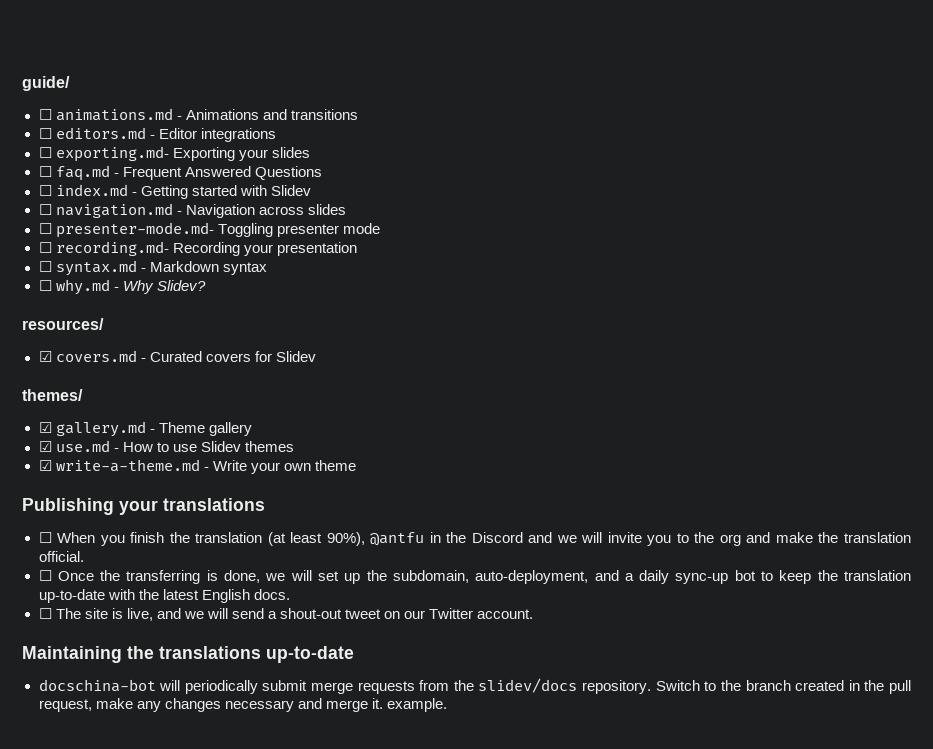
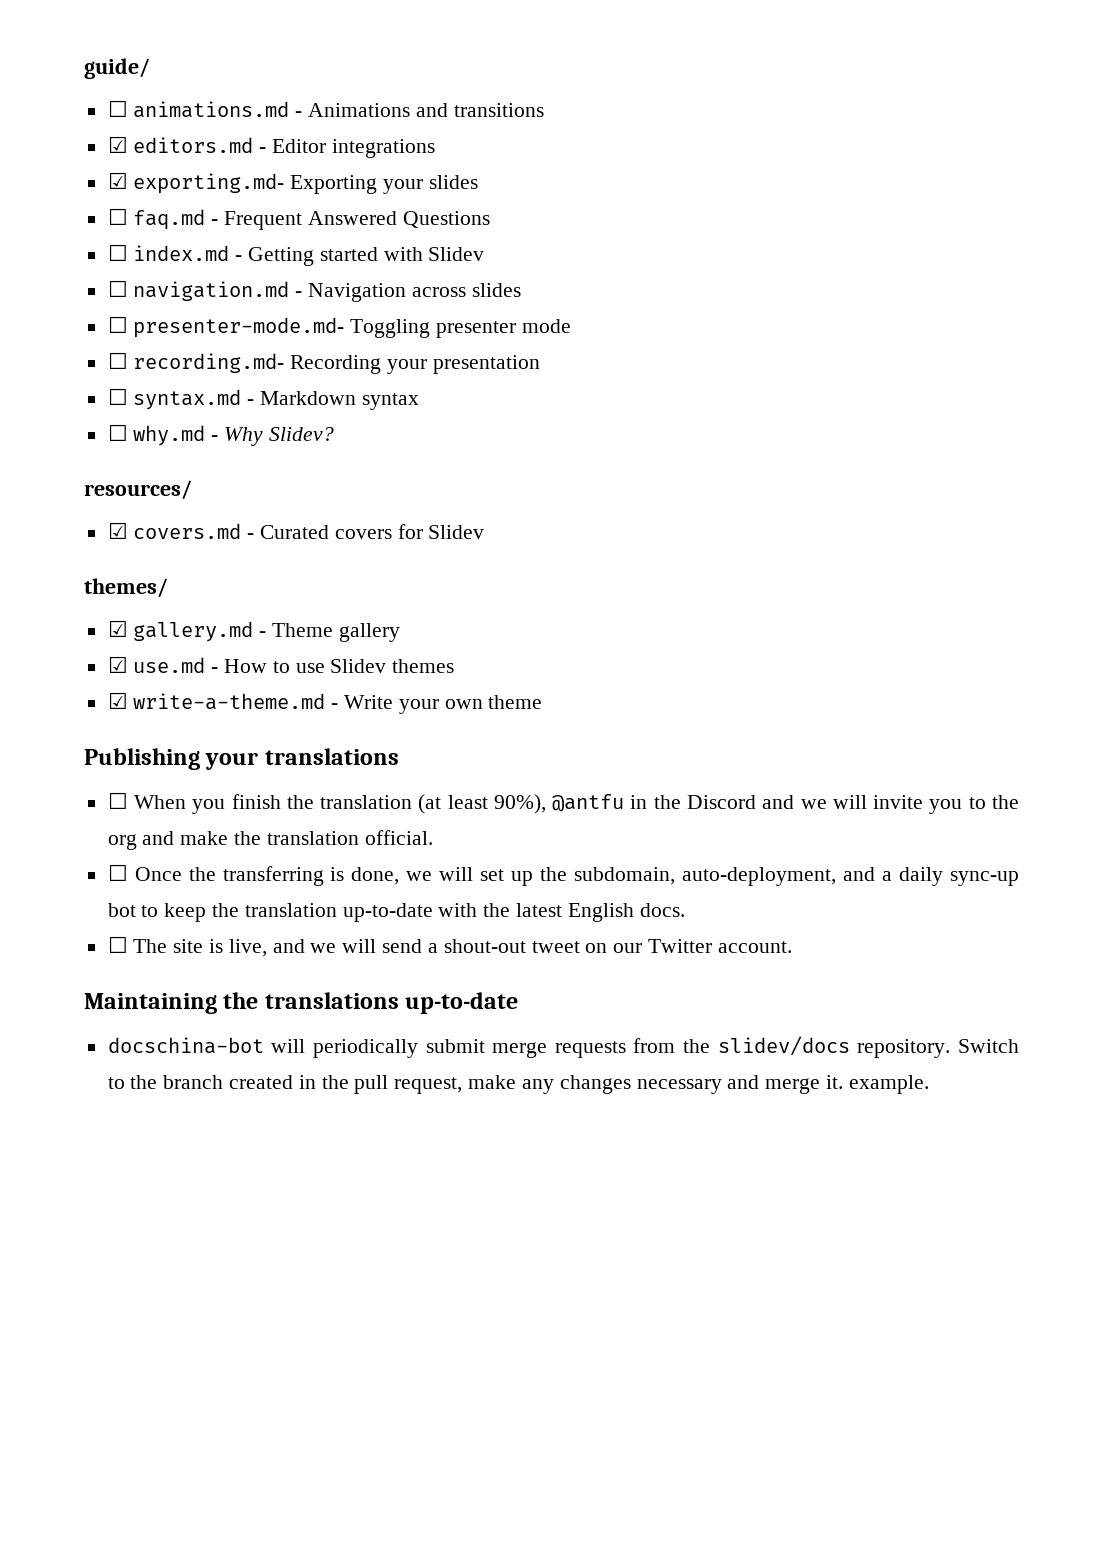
- ☐ editors.md - Editor integrations
+ ☑ editors.md - Editor integrations
- ☐ exporting.md- Exporting your slides
+ ☑ exporting.md- Exporting your slides

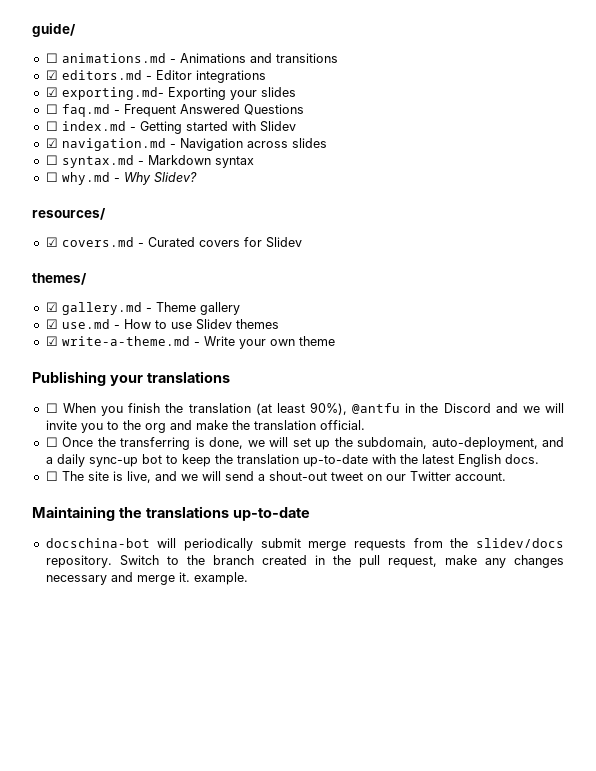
- ☐ navigation.md - Navigation across slides
+ ☑ navigation.md - Navigation across slides
- ☐ presenter-mode.md- Toggling presenter mode
- ☐ recording.md- Recording your presentation

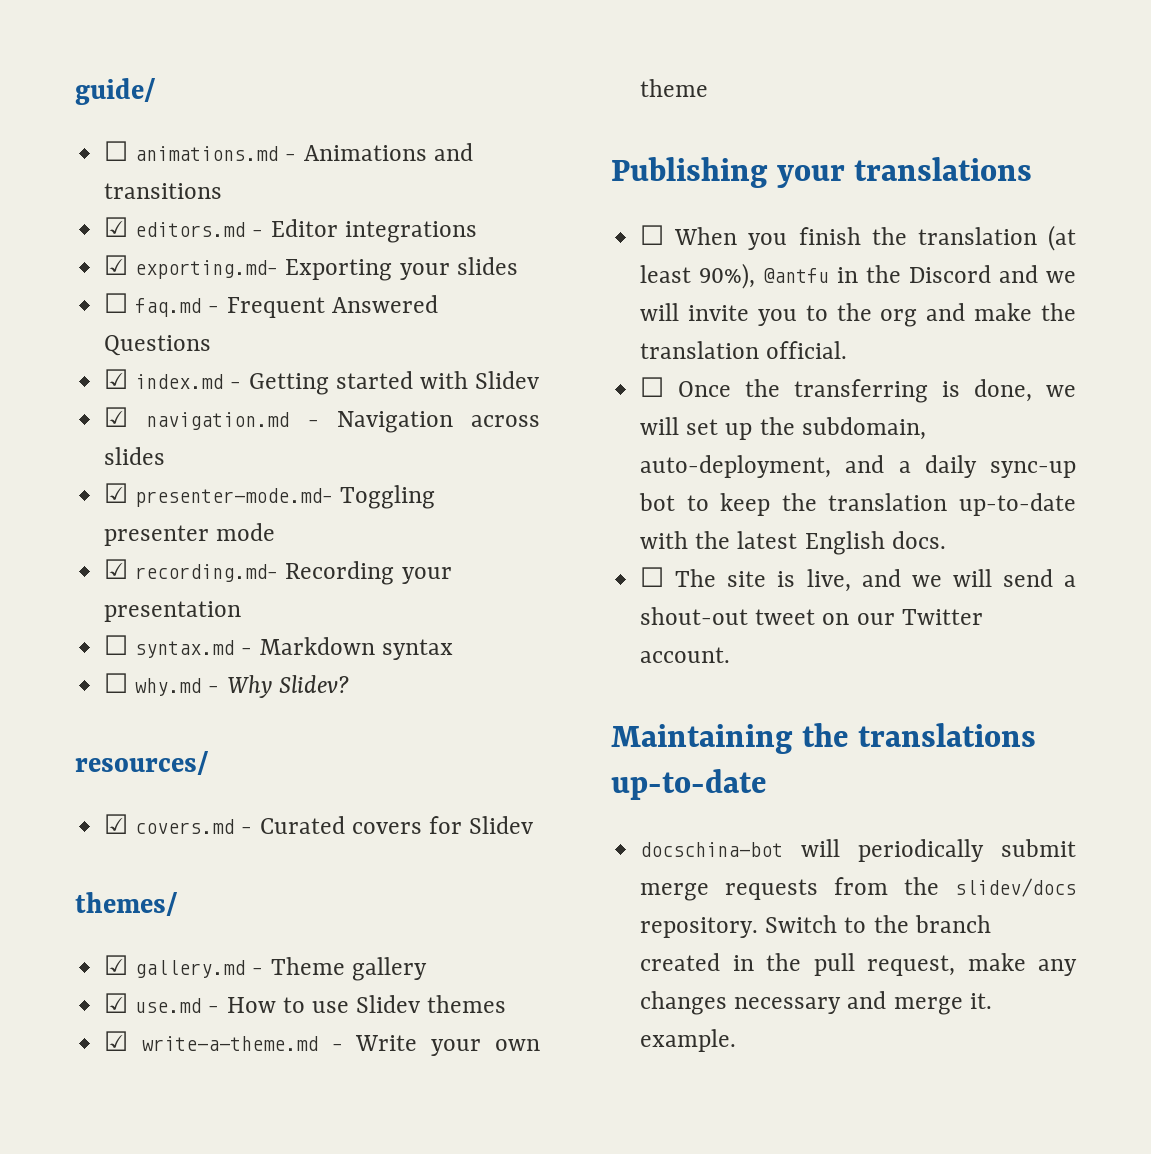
- ☐ index.md - Getting started with Slidev
+ ☑ index.md - Getting started with Slidev
+ ☑ presenter-mode.md- Toggling presenter mode
+ ☑ recording.md- Recording your presentation

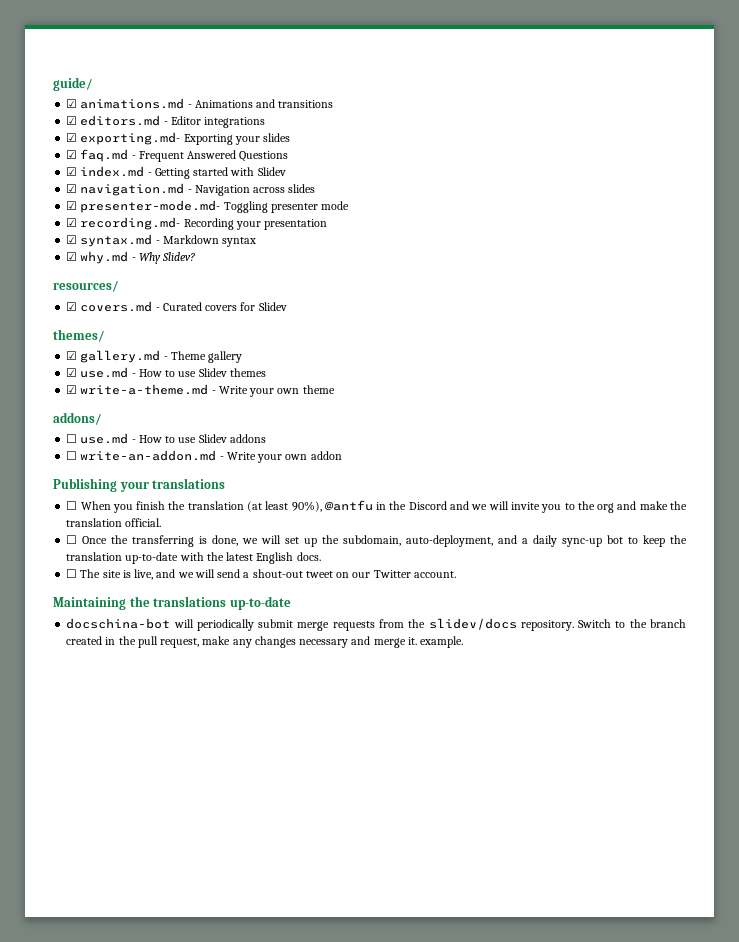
- ☐ animations.md - Animations and transitions
+ ☑ animations.md - Animations and transitions
- ☐ faq.md - Frequent Answered Questions
+ ☑ faq.md - Frequent Answered Questions
- ☐ syntax.md - Markdown syntax
+ ☑ syntax.md - Markdown syntax
- ☐ why.md - Why Slidev?
+ ☑ why.md - Why Slidev?
+ addons/
+ ☐ use.md - How to use Slidev addons
+ ☐ write-an-addon.md - Write your own addon

